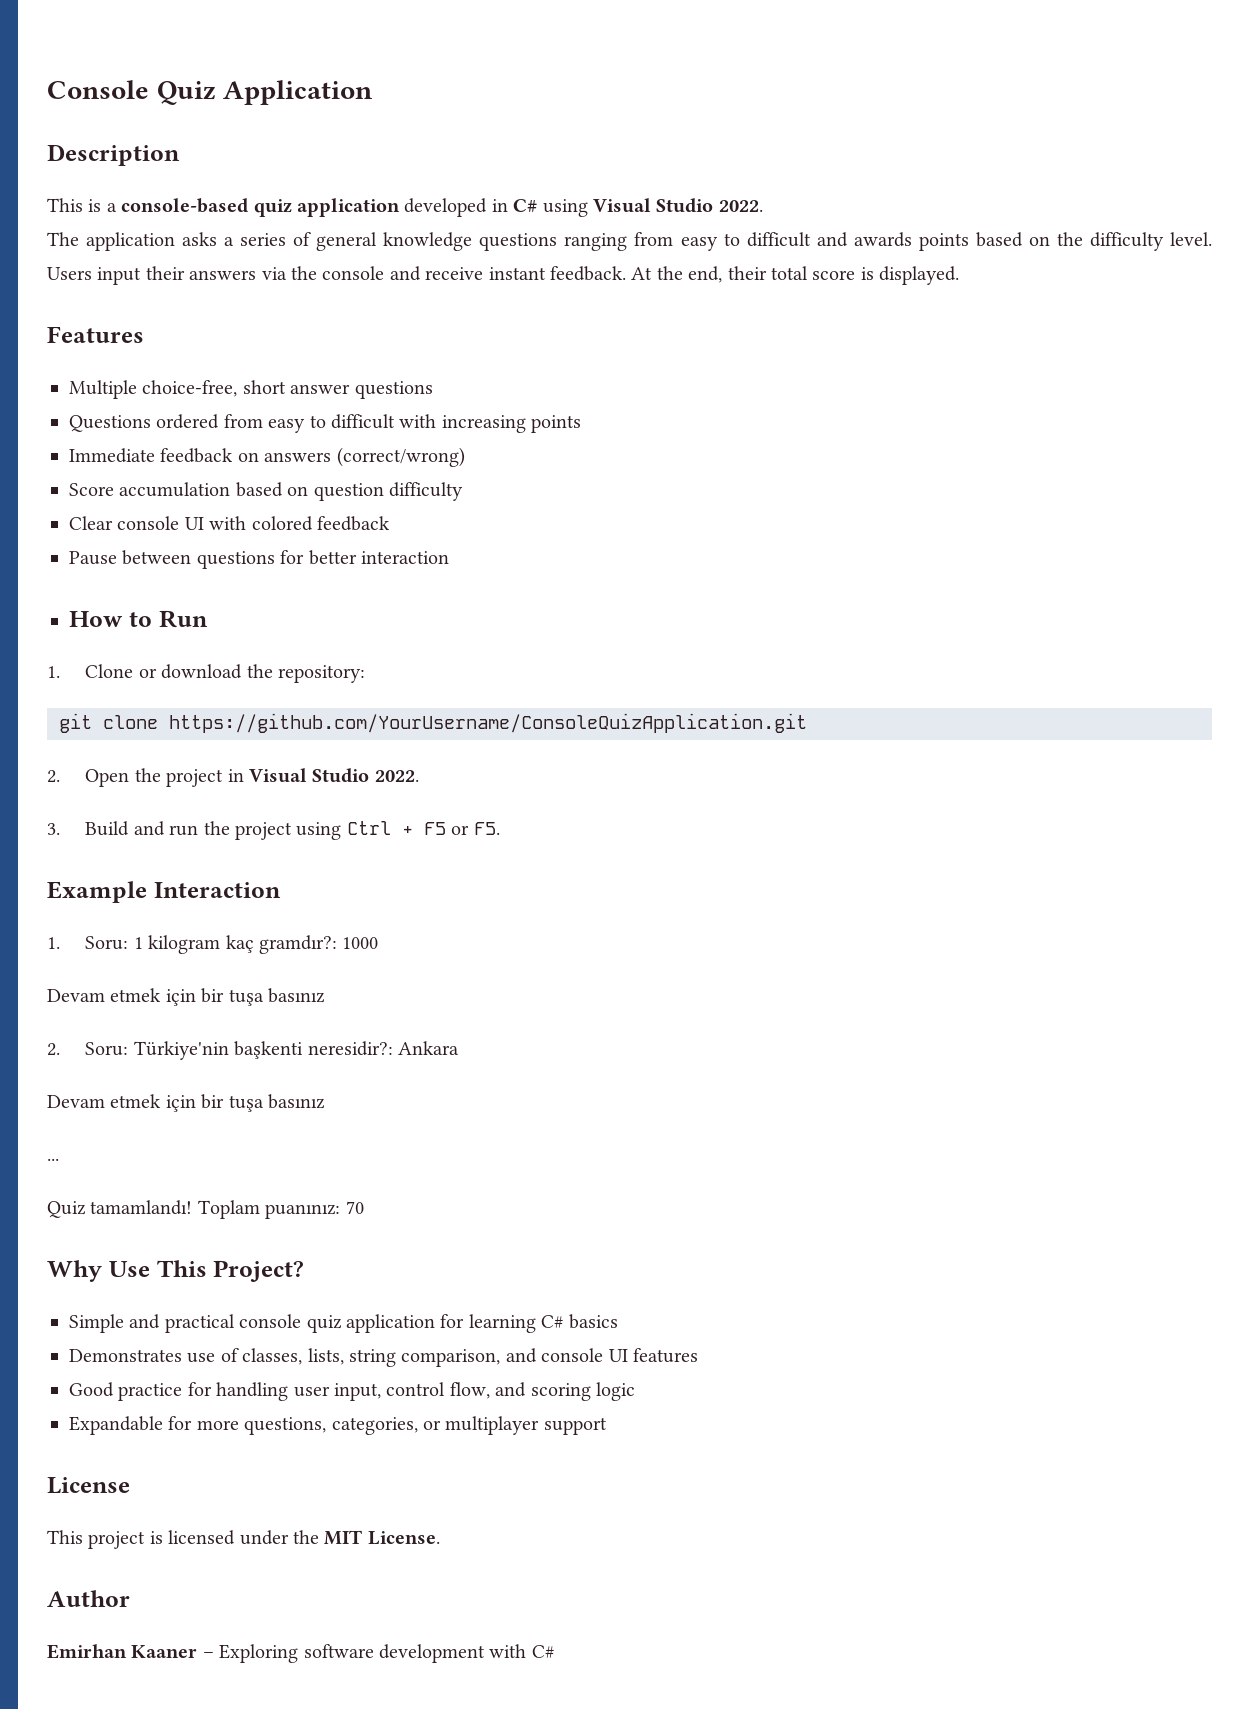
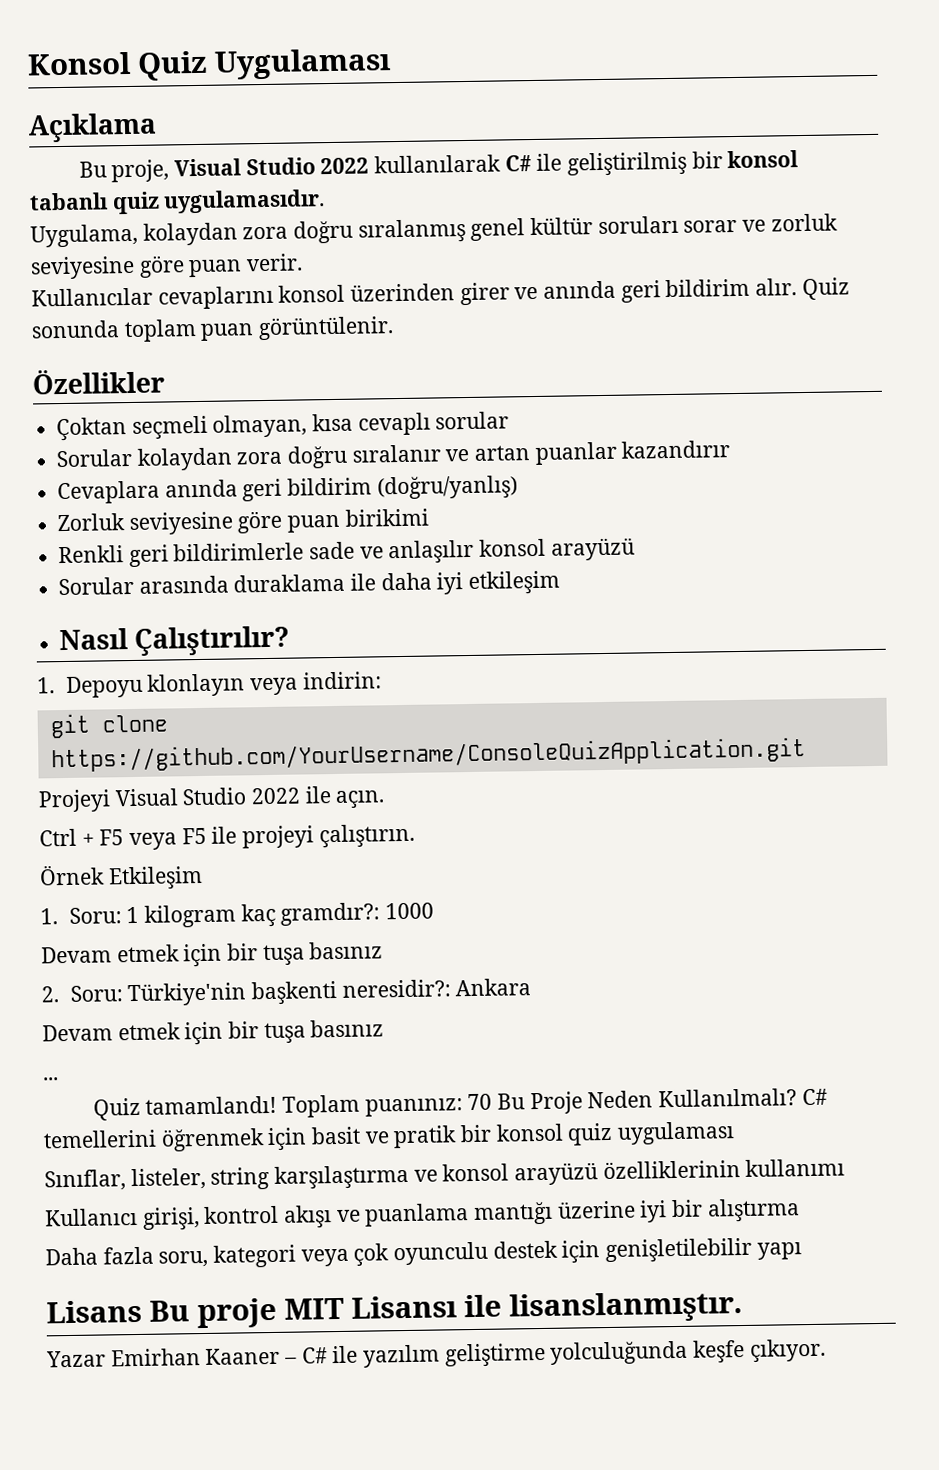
- Console Quiz Application
- Description
- This is a console-based quiz application developed in C# using Visual Studio 2022.
- The application asks a series of general knowledge questions ranging from easy to difficult and awards points based on the difficulty level. Users input their answers via the console and receive instant feedback. At the end, their total score is displayed.
- Features
- Multiple choice-free, short answer questions
- Questions ordered from easy to difficult with increasing points
- Immediate feedback on answers (correct/wrong)
- Score accumulation based on question difficulty
- Clear console UI with colored feedback
- Pause between questions for better interaction
- How to Run
- 1. Clone or download the repository:
+ Konsol Quiz Uygulaması
+ Açıklama
+ Bu proje, Visual Studio 2022 kullanılarak C# ile geliştirilmiş bir konsol tabanlı quiz uygulamasıdır.
+ Uygulama, kolaydan zora doğru sıralanmış genel kültür soruları sorar ve zorluk seviyesine göre puan verir.
+ Kullanıcılar cevaplarını konsol üzerinden girer ve anında geri bildirim alır. Quiz sonunda toplam puan görüntülenir.
+ Özellikler
+ Çoktan seçmeli olmayan, kısa cevaplı sorular
+ Sorular kolaydan zora doğru sıralanır ve artan puanlar kazandırır
+ Cevaplara anında geri bildirim (doğru/yanlış)
+ Zorluk seviyesine göre puan birikimi
+ Renkli geri bildirimlerle sade ve anlaşılır konsol arayüzü
+ Sorular arasında duraklama ile daha iyi etkileşim
+ Nasıl Çalıştırılır?
+ 1. Depoyu klonlayın veya indirin:
  git clone https://github.com/YourUsername/ConsoleQuizApplication.git
- 2. Open the project in Visual Studio 2022.
- 3. Build and run the project using Ctrl + F5 or F5.
- Example Interaction
+ Projeyi Visual Studio 2022 ile açın.
+ Ctrl + F5 veya F5 ile projeyi çalıştırın.
+ Örnek Etkileşim
- Toplam puanınız: 70
- Why Use This Project?
- Simple and practical console quiz application for learning C# basics
- Demonstrates use of classes, lists, string comparison, and console UI features
- Good practice for handling user input, control flow, and scoring logic
- Expandable for more questions, categories, or multiplayer support
- License
- This project is licensed under the MIT License.
- Author
- Emirhan Kaaner – Exploring software development with C#
+ Toplam puanınız: 70 Bu Proje Neden Kullanılmalı? C# temellerini öğrenmek için basit ve pratik bir konsol quiz uygulaması
+ Sınıflar, listeler, string karşılaştırma ve konsol arayüzü özelliklerinin kullanımı
+ Kullanıcı girişi, kontrol akışı ve puanlama mantığı üzerine iyi bir alıştırma
+ Daha fazla soru, kategori veya çok oyunculu destek için genişletilebilir yapı
+ Lisans Bu proje MIT Lisansı ile lisanslanmıştır.
+ Yazar Emirhan Kaaner – C# ile yazılım geliştirme yolculuğunda keşfe çıkıyor.

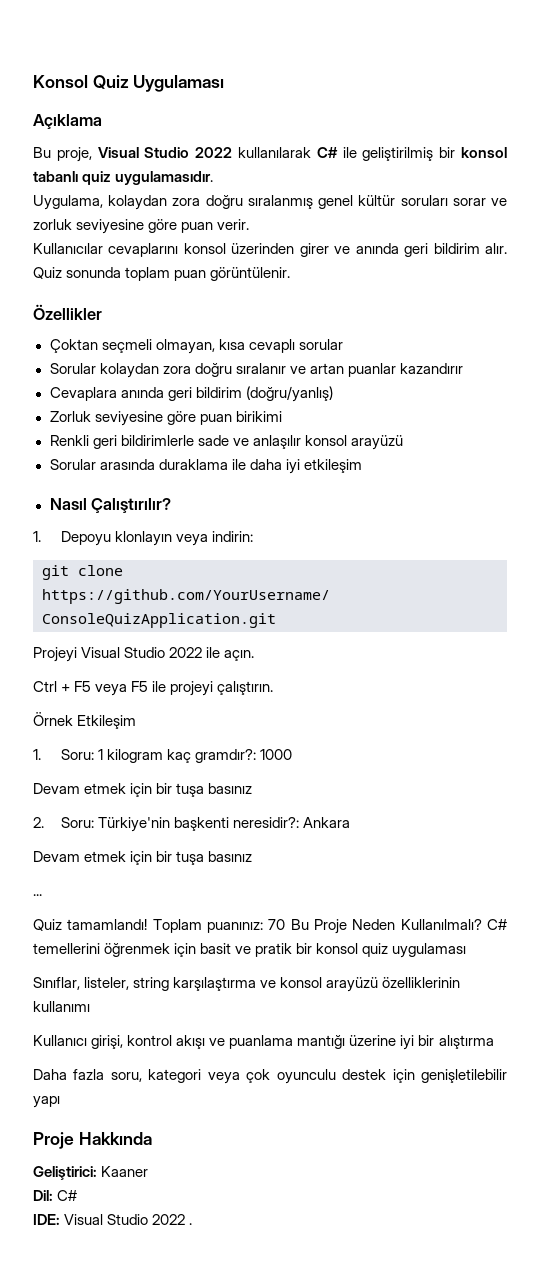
- Lisans Bu proje MIT Lisansı ile lisanslanmıştır.
- Yazar Emirhan Kaaner – C# ile yazılım geliştirme yolculuğunda keşfe çıkıyor.
+ Proje Hakkında
+ Geliştirici: Kaaner
+ Dil: C#
+ IDE: Visual Studio 2022 .

